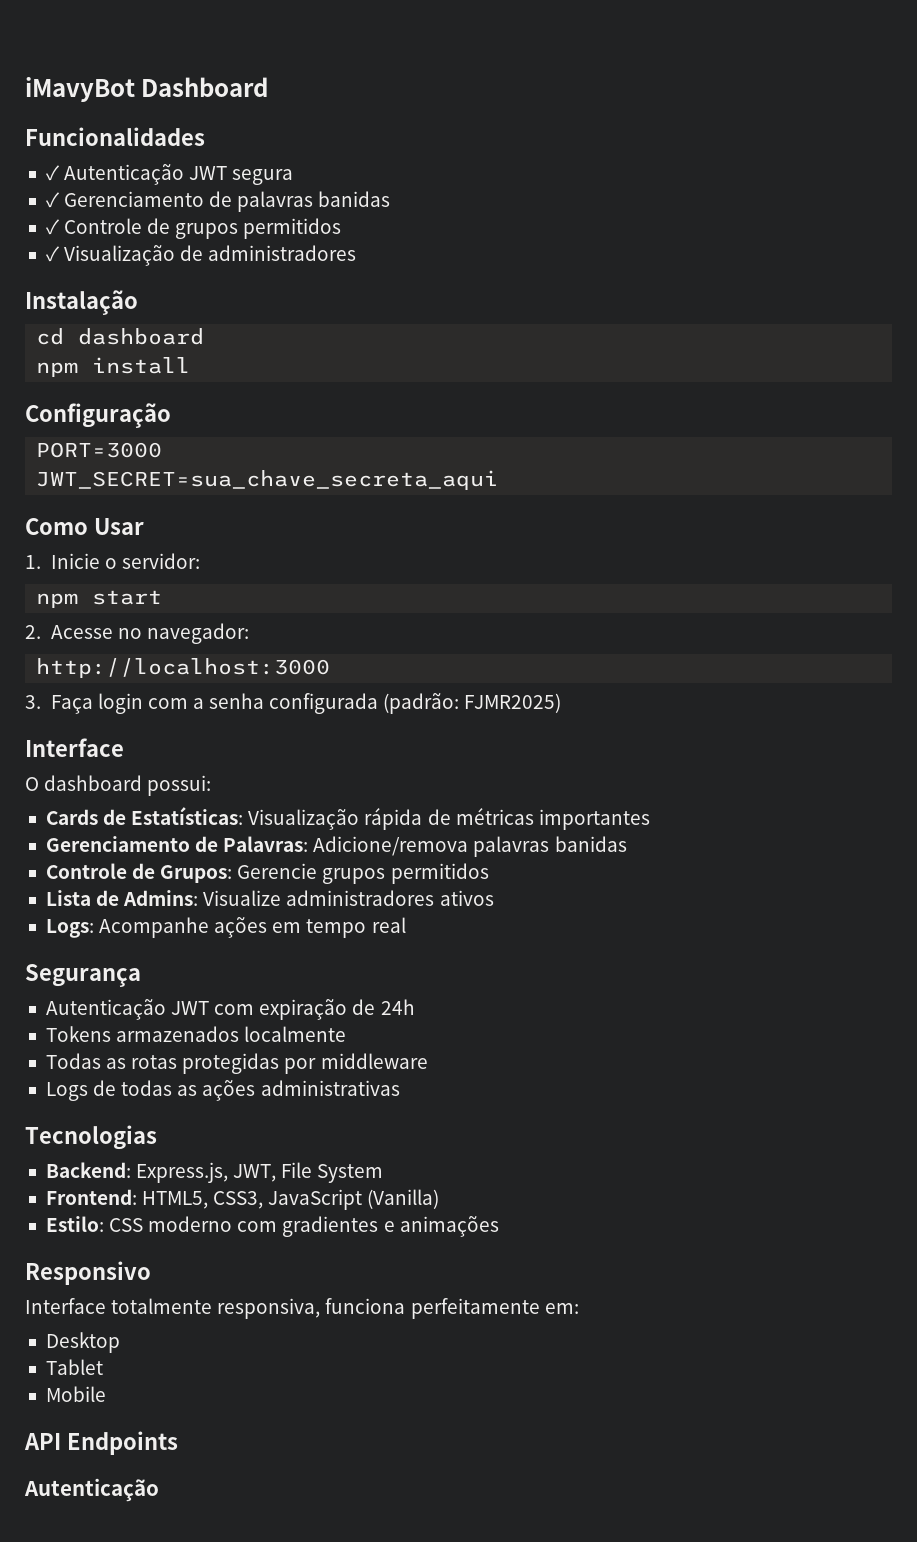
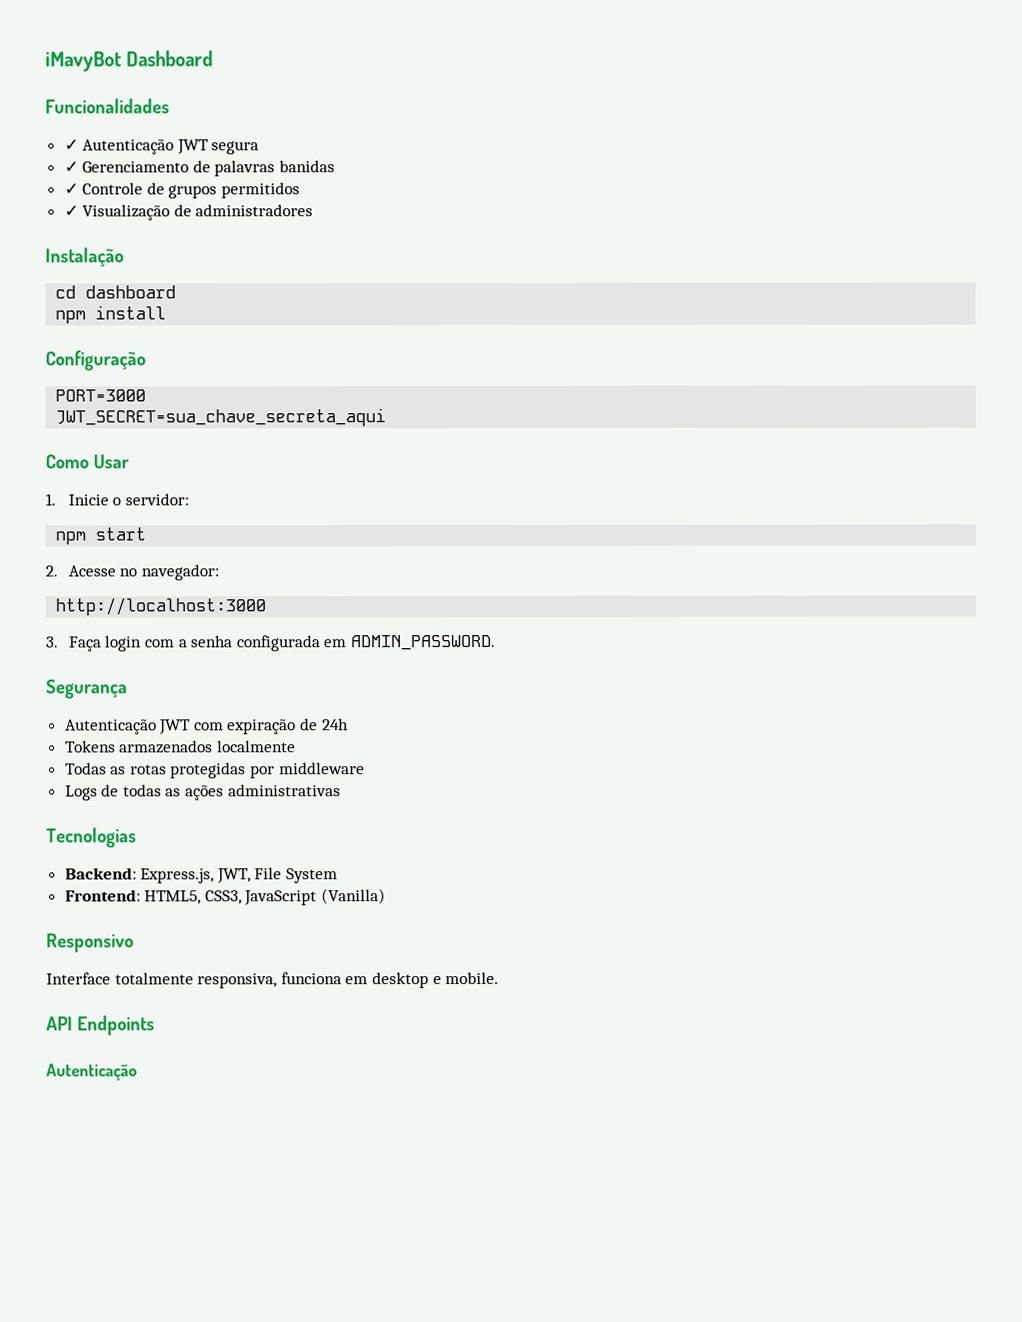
- 3. Faça login com a senha configurada (padrão: FJMR2025)
- Interface
- O dashboard possui:
- Cards de Estatísticas: Visualização rápida de métricas importantes
- Gerenciamento de Palavras: Adicione/remova palavras banidas
- Controle de Grupos: Gerencie grupos permitidos
- Lista de Admins: Visualize administradores ativos
- Logs: Acompanhe ações em tempo real
+ 3. Faça login com a senha configurada em ADMIN_PASSWORD.
- Estilo: CSS moderno com gradientes e animações
- Interface totalmente responsiva, funciona perfeitamente em:
- Desktop
- Tablet
- Mobile
+ Interface totalmente responsiva, funciona em desktop e mobile.

